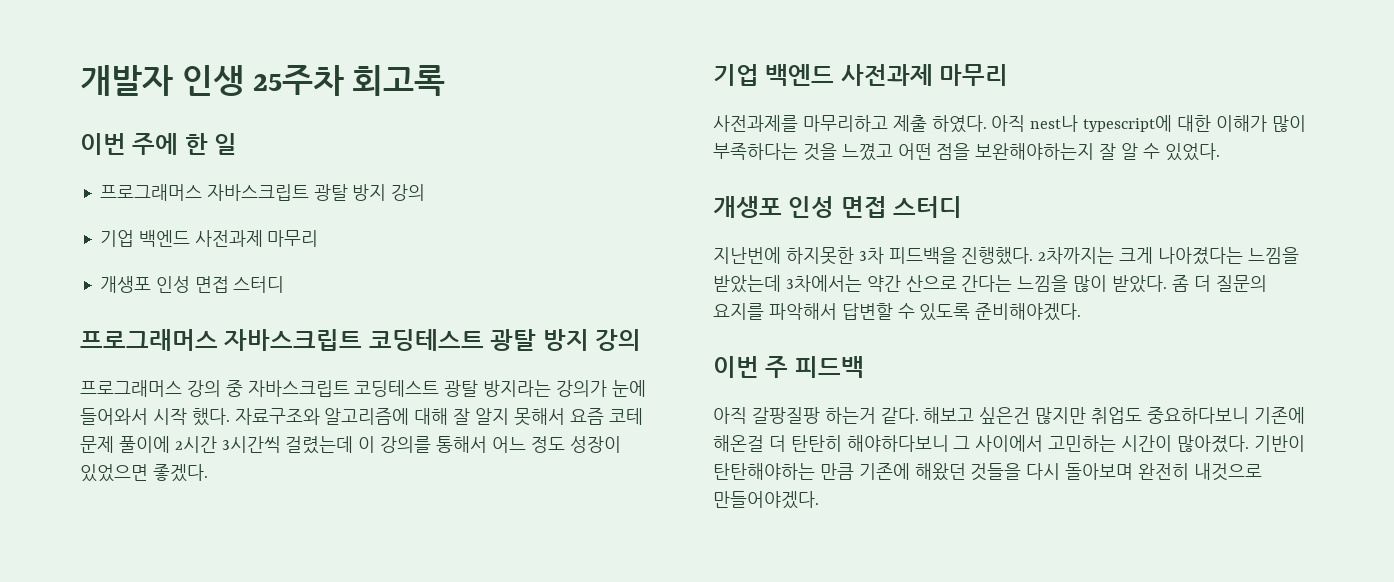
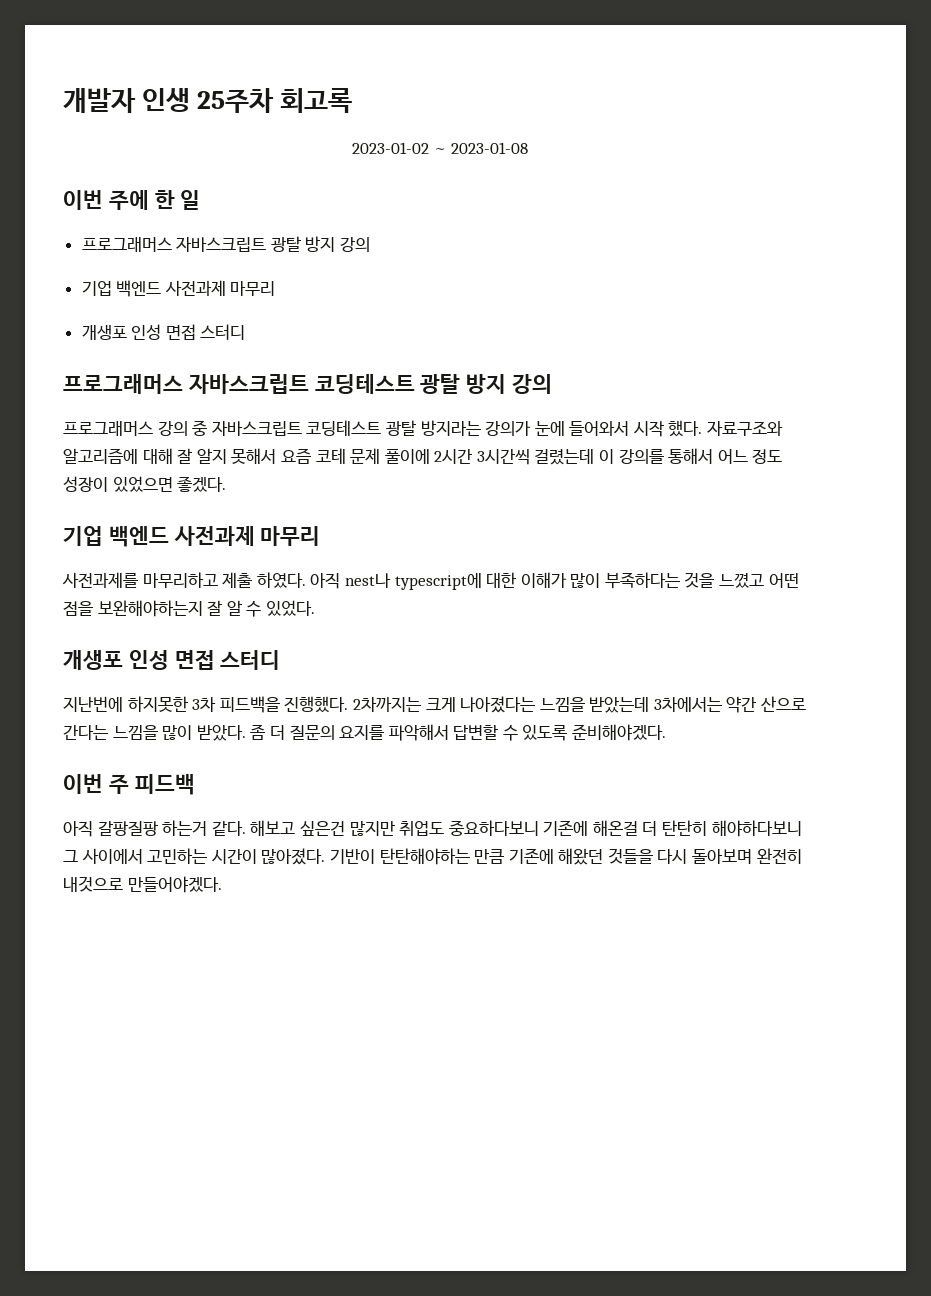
+ 2023-01-02 ~ 2023-01-08

